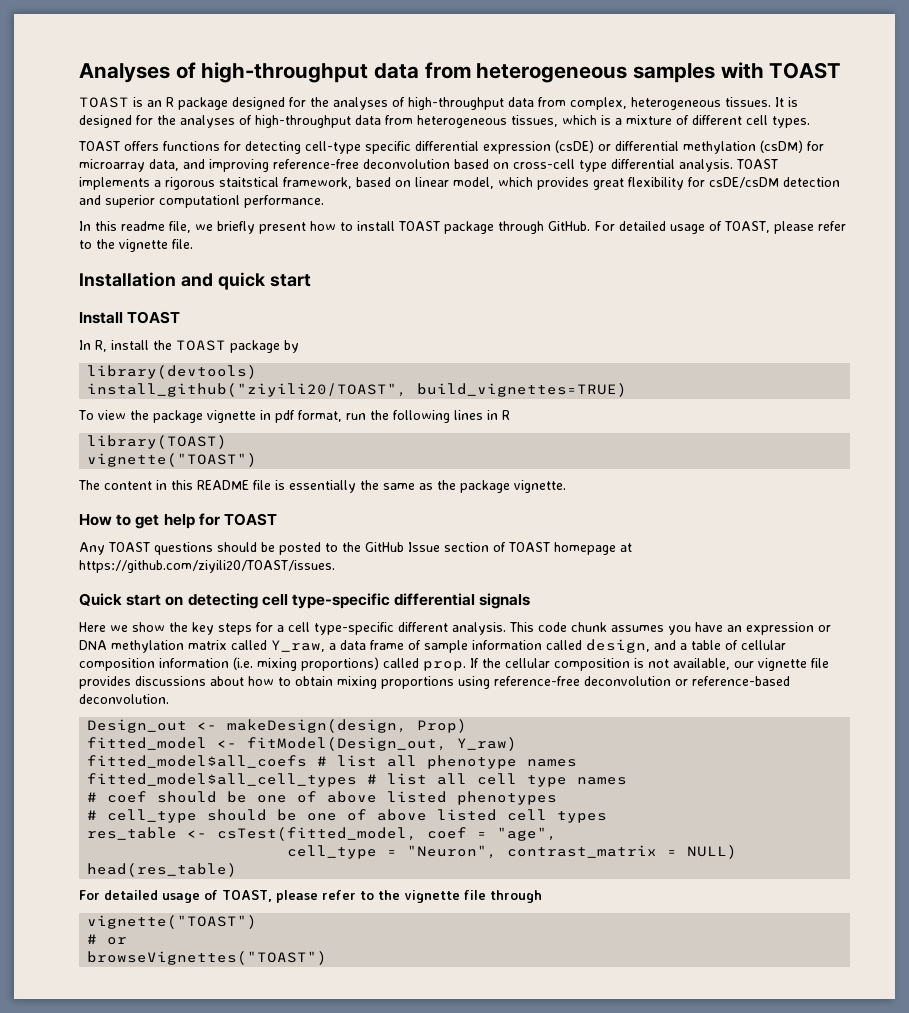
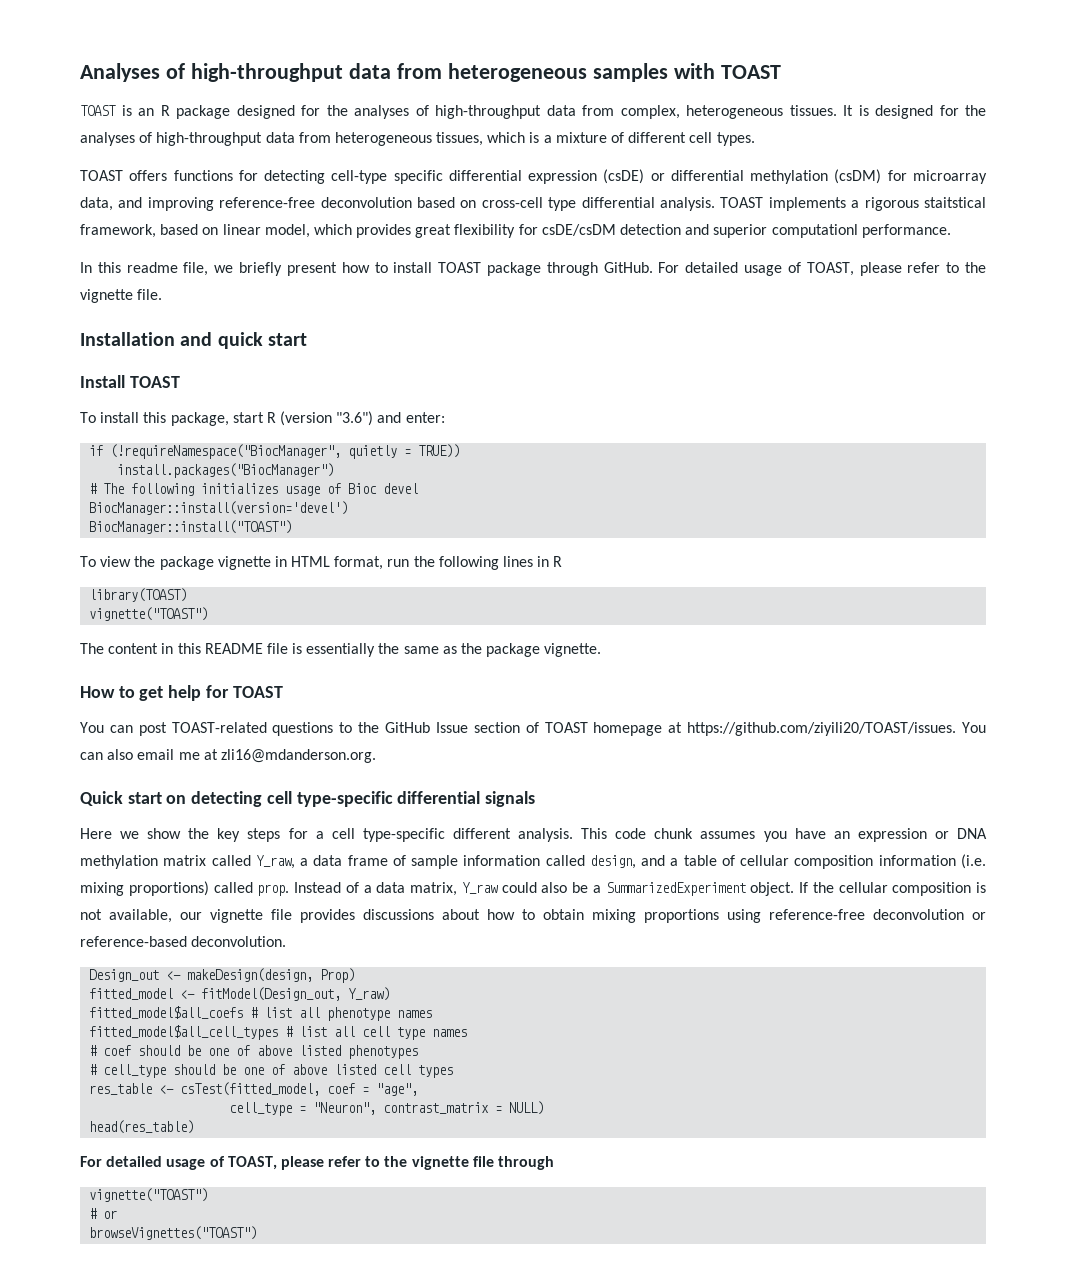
- In R, install the TOAST package by
- library(devtools)
- install_github("ziyili20/TOAST", build_vignettes=TRUE)
+ To install this package, start R (version "3.6") and enter:
+ if (!requireNamespace("BiocManager", quietly = TRUE))
+ install.packages("BiocManager")
+ # The following initializes usage of Bioc devel
+ BiocManager::install(version='devel')
+ BiocManager::install("TOAST")
- To view the package vignette in pdf format, run the following lines in R
+ To view the package vignette in HTML format, run the following lines in R
- Any TOAST questions should be posted to the GitHub Issue section of TOAST homepage at https://github.com/ziyili20/TOAST/issues.
+ You can post TOAST-related questions to the GitHub Issue section of TOAST homepage at https://github.com/ziyili20/TOAST/issues. You can also email me at zli16@mdanderson.org.
+ Instead of a data matrix, Y_raw could also be a SummarizedExperiment object.

